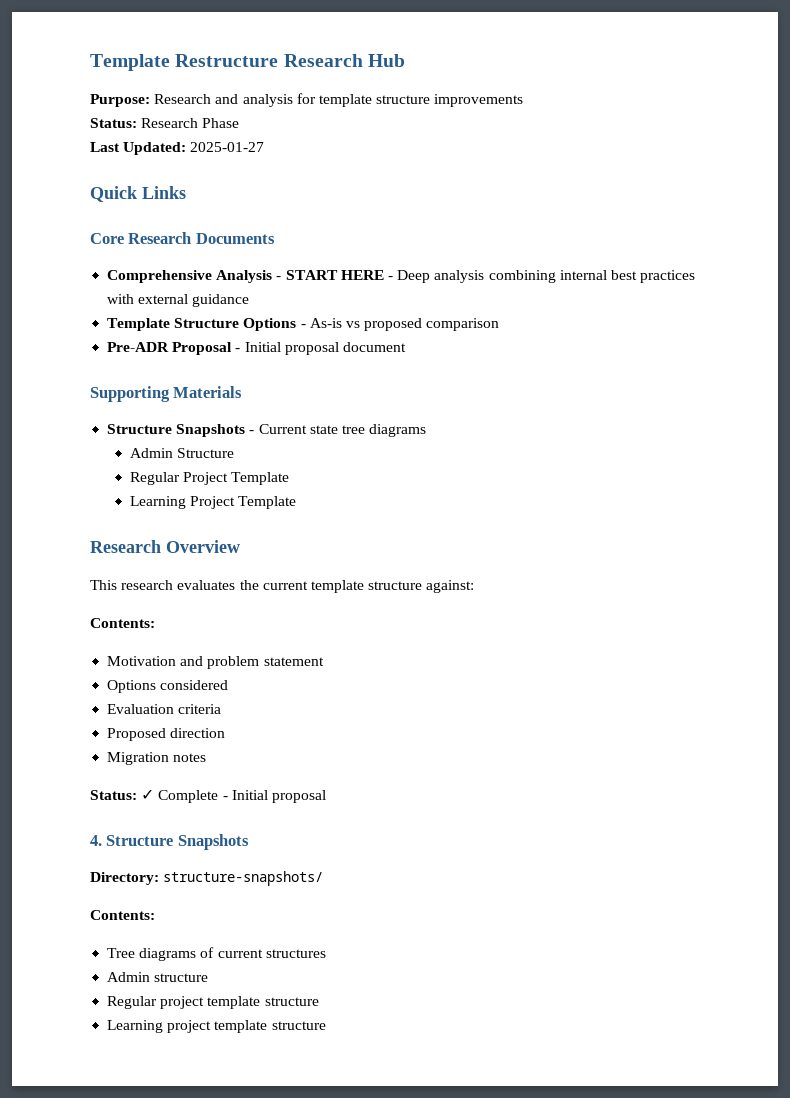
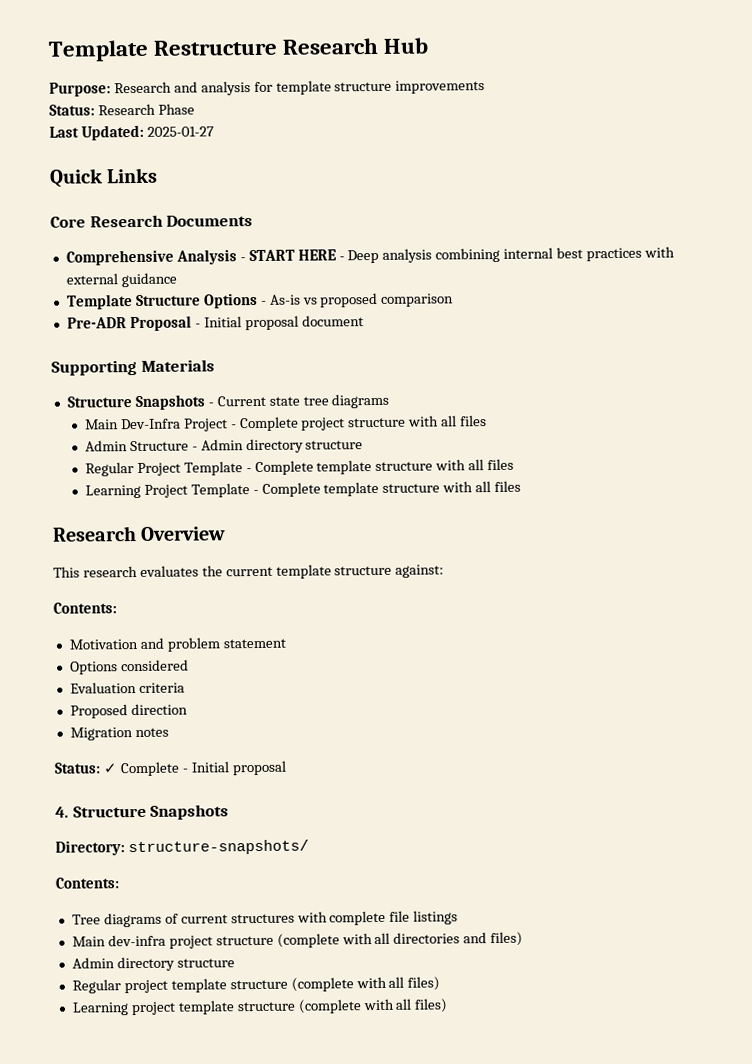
- Admin Structure
- Regular Project Template
- Learning Project Template
+ Main Dev-Infra Project - Complete project structure with all files
+ Admin Structure - Admin directory structure
+ Regular Project Template - Complete template structure with all files
+ Learning Project Template - Complete template structure with all files
- Tree diagrams of current structures
- Admin structure
+ Tree diagrams of current structures with complete file listings
+ Main dev-infra project structure (complete with all directories and files)
+ Admin directory structure
- Regular project template structure
+ Regular project template structure (complete with all files)
- Learning project template structure
+ Learning project template structure (complete with all files)

